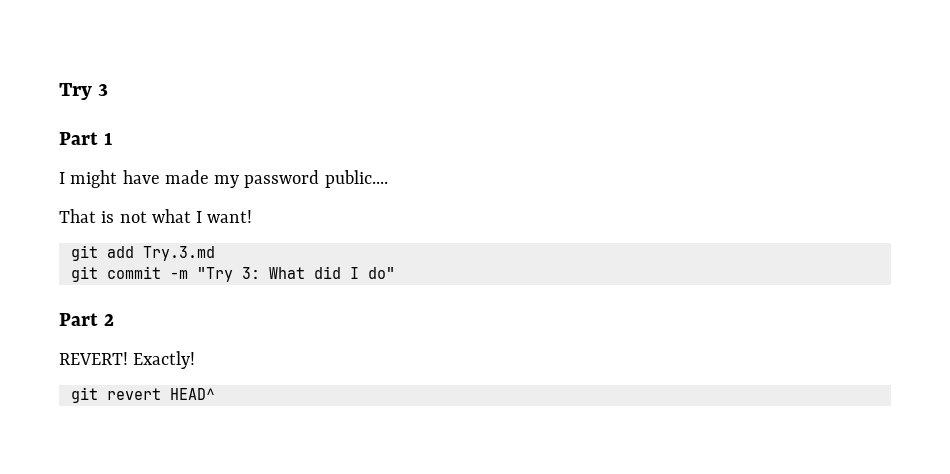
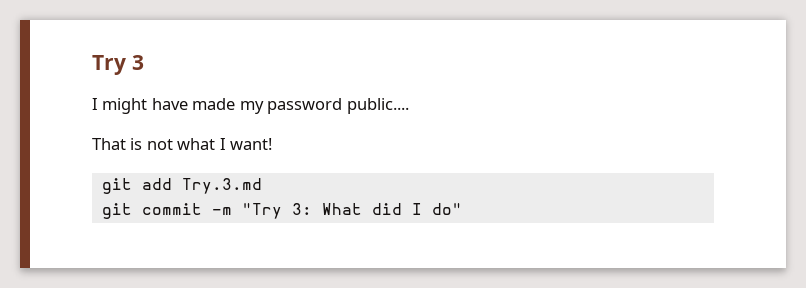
- Part 1
- Part 2
- REVERT! Exactly!
- git revert HEAD^

